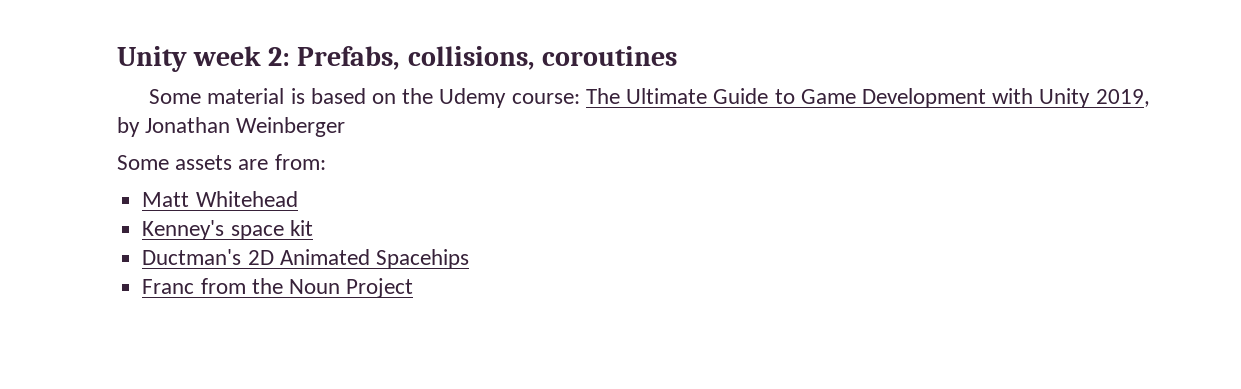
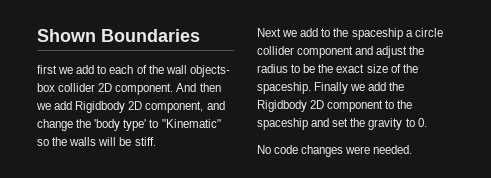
- Unity week 2: Prefabs, collisions, coroutines
- Some material is based on the Udemy course: The Ultimate Guide to Game Development with Unity 2019, by Jonathan Weinberger
- Some assets are from:
- Matt Whitehead
- Kenney's space kit
- Ductman's 2D Animated Spacehips
- Franc from the Noun Project
+ Shown Boundaries
+ first we add to each of the wall objects- box collider 2D component. And then we add Rigidbody 2D component, and change the 'body type' to "Kinematic" so the walls will be stiff.
+ Next we add to the spaceship a circle collider component and adjust the radius to be the exact size of the spaceship. Finally we add the Rigidbody 2D component to the spaceship and set the gravity to 0.
+ No code changes were needed.

